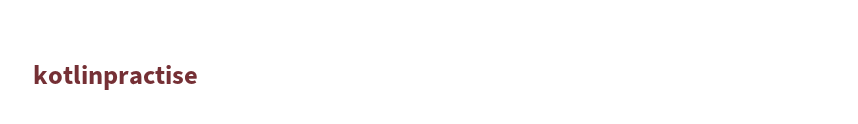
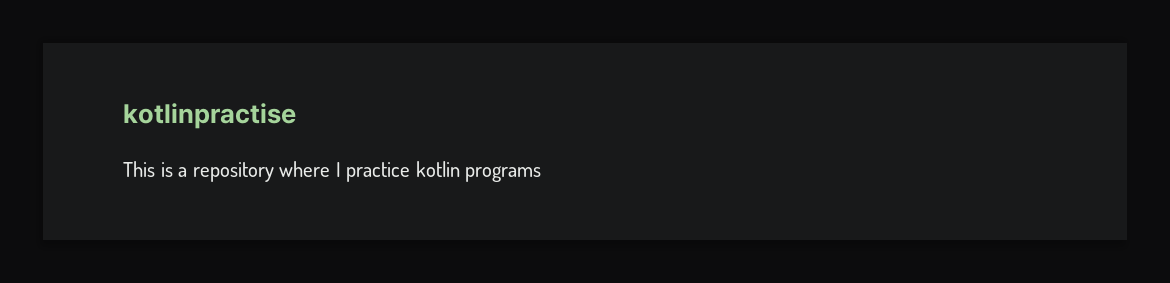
+ This is a repository where I practice kotlin programs

